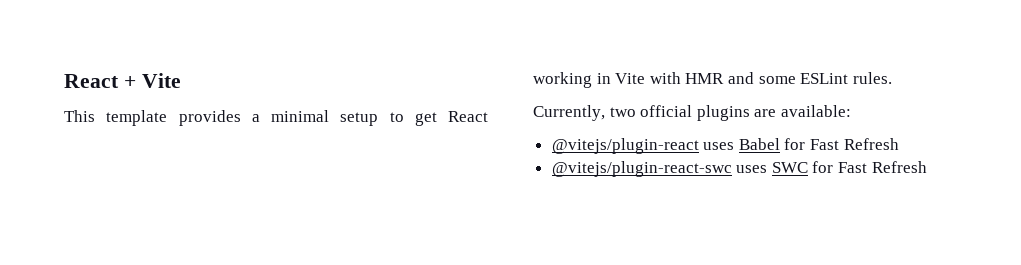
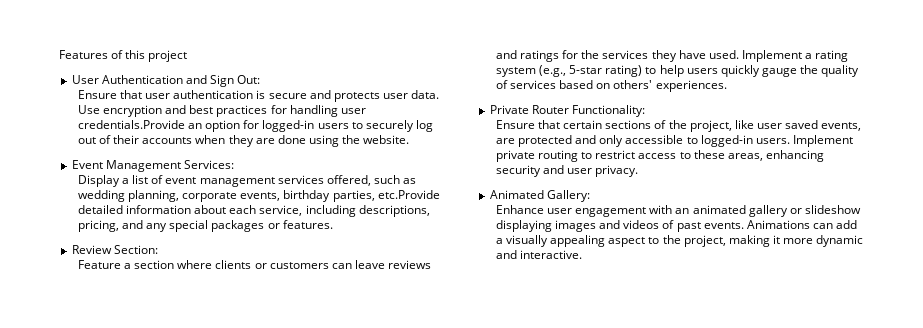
- React + Vite
- This template provides a minimal setup to get React working in Vite with HMR and some ESLint rules.
- Currently, two official plugins are available:
- @vitejs/plugin-react uses Babel for Fast Refresh
- @vitejs/plugin-react-swc uses SWC for Fast Refresh
+ Features of this project
+ User Authentication and Sign Out:
+ Ensure that user authentication is secure and protects user data. Use encryption and best practices for handling user credentials.Provide an option for logged-in users to securely log out of their accounts when they are done using the website.
+ Event Management Services:
+ Display a list of event management services offered, such as wedding planning, corporate events, birthday parties, etc.Provide detailed information about each service, including descriptions, pricing, and any special packages or features.
+ Review Section:
+ Feature a section where clients or customers can leave reviews and ratings for the services they have used. Implement a rating system (e.g., 5-star rating) to help users quickly gauge the quality of services based on others' experiences.
+ Private Router Functionality:
+ Ensure that certain sections of the project, like user saved events, are protected and only accessible to logged-in users. Implement private routing to restrict access to these areas, enhancing security and user privacy.
+ Animated Gallery:
+ Enhance user engagement with an animated gallery or slideshow displaying images and videos of past events. Animations can add a visually appealing aspect to the project, making it more dynamic and interactive.

